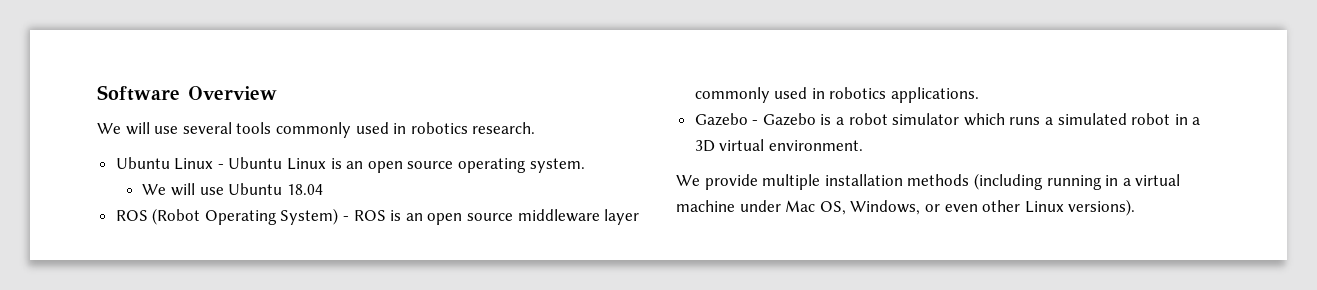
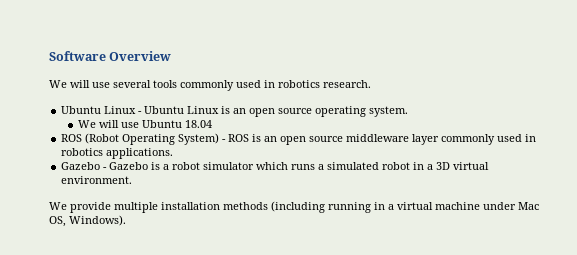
- We provide multiple installation methods (including running in a virtual machine under Mac OS, Windows, or even other Linux versions).
+ We provide multiple installation methods (including running in a virtual machine under Mac OS, Windows).

